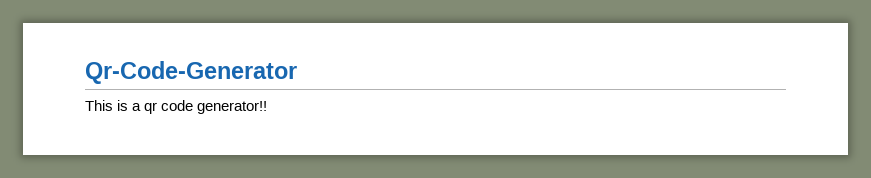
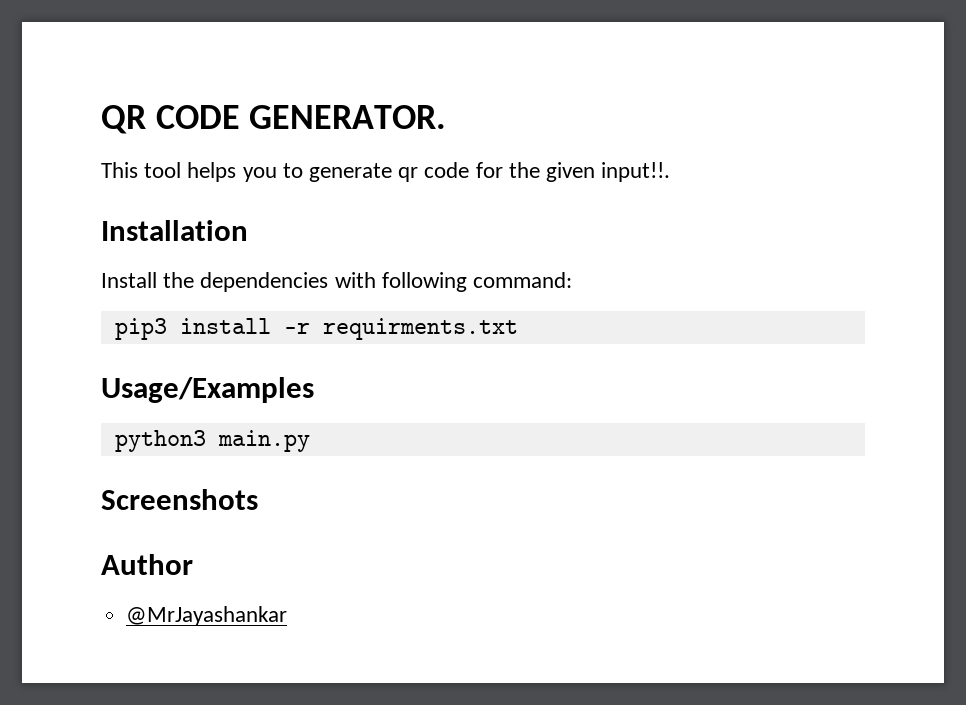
- Qr-Code-Generator
- This is a qr code generator!!
+ QR CODE GENERATOR.
+ This tool helps you to generate qr code for the given input!!.
+ Installation
+ Install the dependencies with following command:
+ pip3 install -r requirments.txt
+ Usage/Examples
+ python3 main.py
+ Screenshots
+ Author
+ @MrJayashankar

